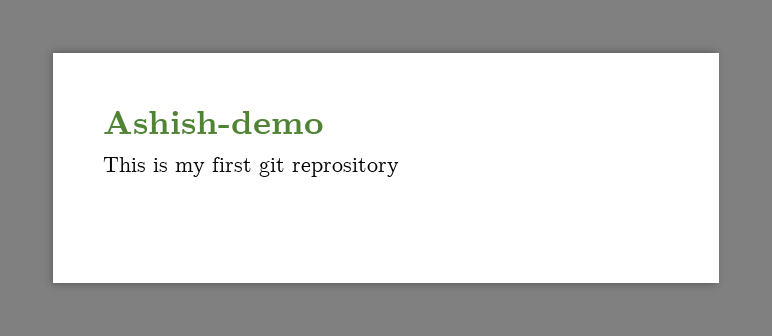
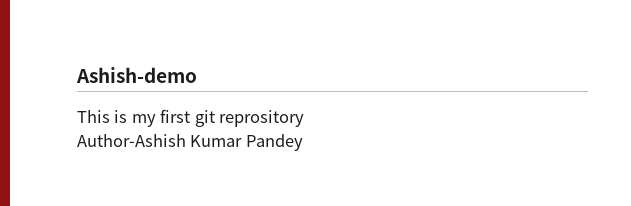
+ Author-Ashish Kumar Pandey

